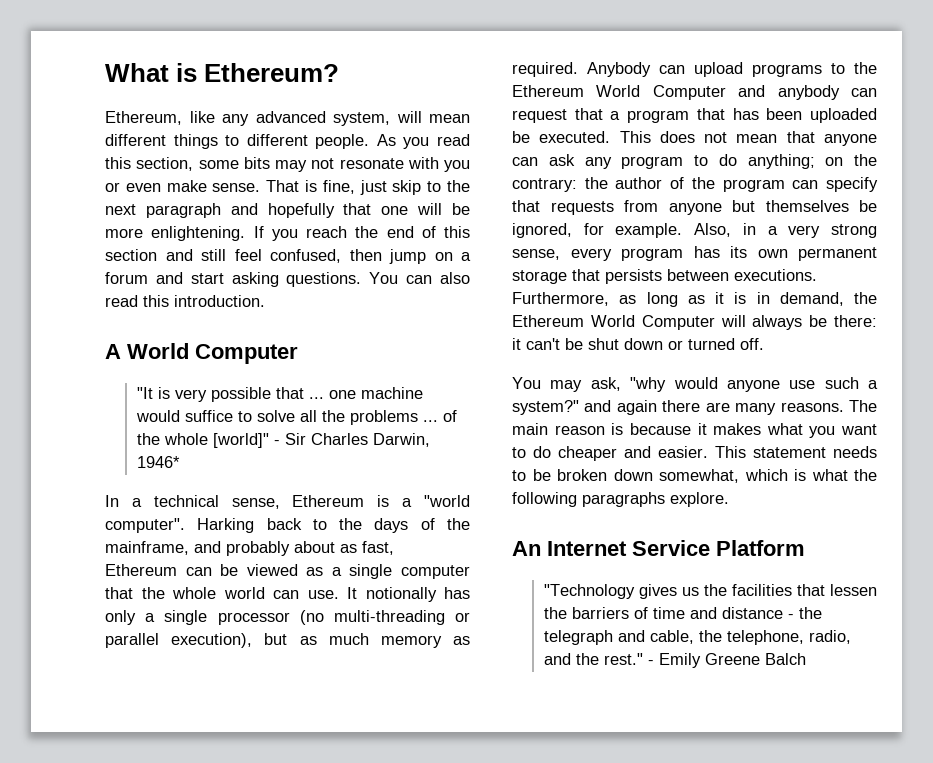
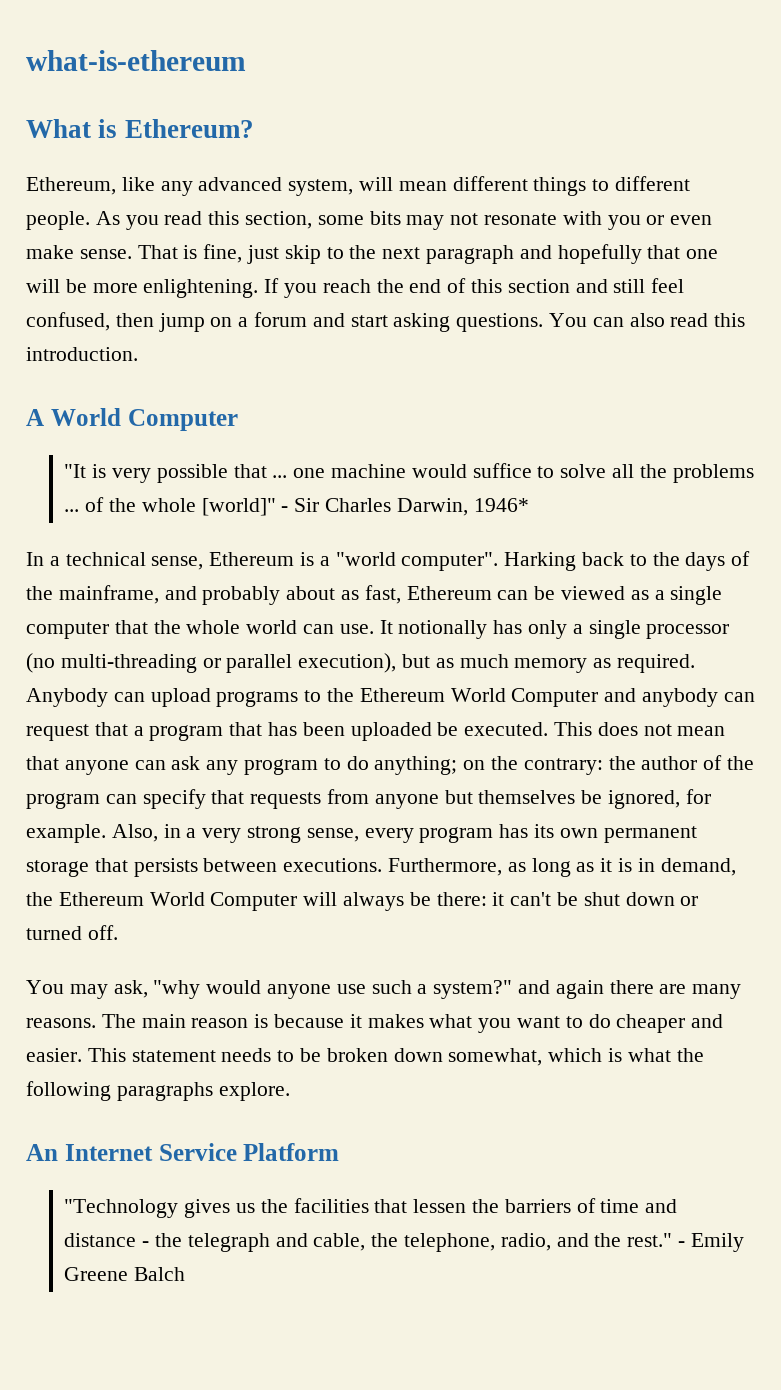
+ what-is-ethereum

